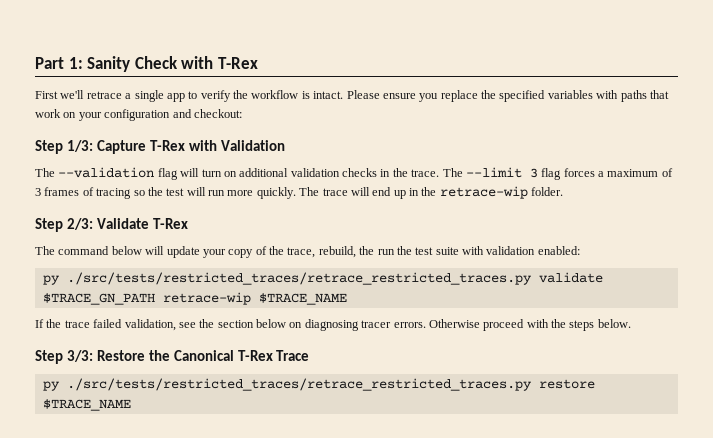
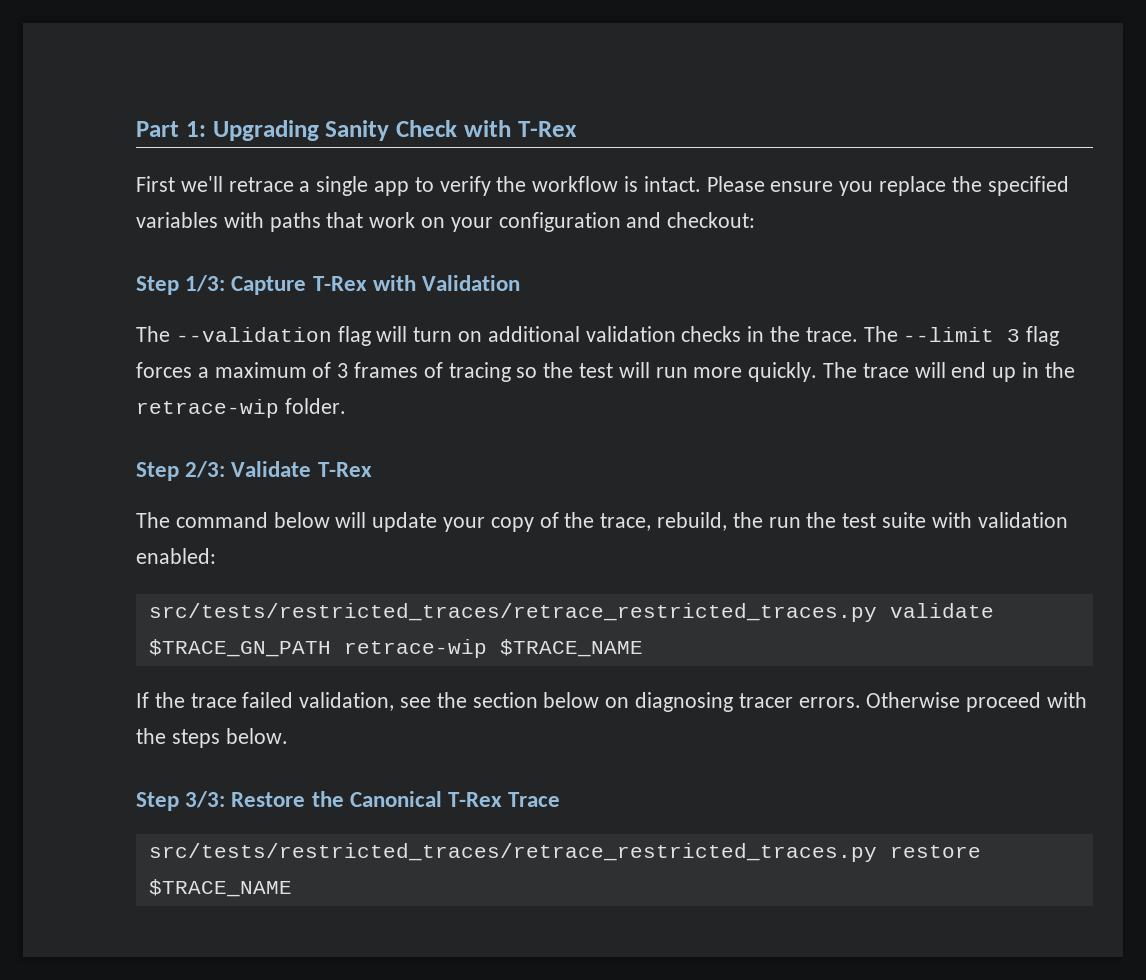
- Part 1: Sanity Check with T-Rex
+ Part 1: Upgrading Sanity Check with T-Rex
- py ./src/tests/restricted_traces/retrace_restricted_traces.py validate $TRACE_GN_PATH retrace-wip $TRACE_NAME
+ src/tests/restricted_traces/retrace_restricted_traces.py validate $TRACE_GN_PATH retrace-wip $TRACE_NAME
- py ./src/tests/restricted_traces/retrace_restricted_traces.py restore $TRACE_NAME
+ src/tests/restricted_traces/retrace_restricted_traces.py restore $TRACE_NAME

